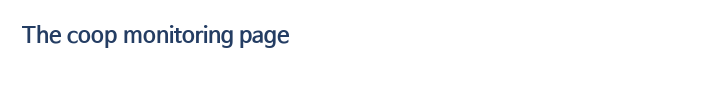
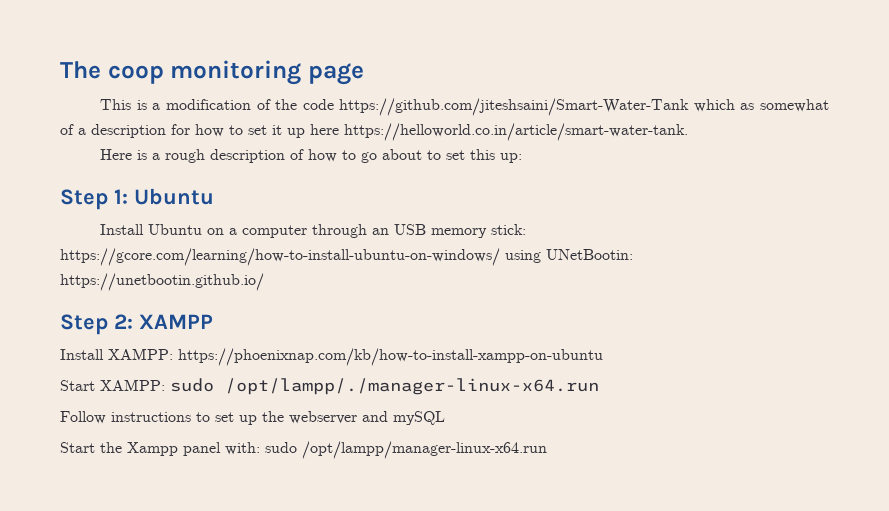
+ This is a modification of the code https://github.com/jiteshsaini/Smart-Water-Tank which as somewhat of a description for how to set it up here https://helloworld.co.in/article/smart-water-tank.
+ Here is a rough description of how to go about to set this up:
+ Step 1: Ubuntu
+ Install Ubuntu on a computer through an USB memory stick: https://gcore.com/learning/how-to-install-ubuntu-on-windows/ using UNetBootin: https://unetbootin.github.io/
+ Step 2: XAMPP
+ Install XAMPP: https://phoenixnap.com/kb/how-to-install-xampp-on-ubuntu
+ Start XAMPP: sudo /opt/lampp/./manager-linux-x64.run
+ Follow instructions to set up the webserver and mySQL
+ Start the Xampp panel with: sudo /opt/lampp/manager-linux-x64.run

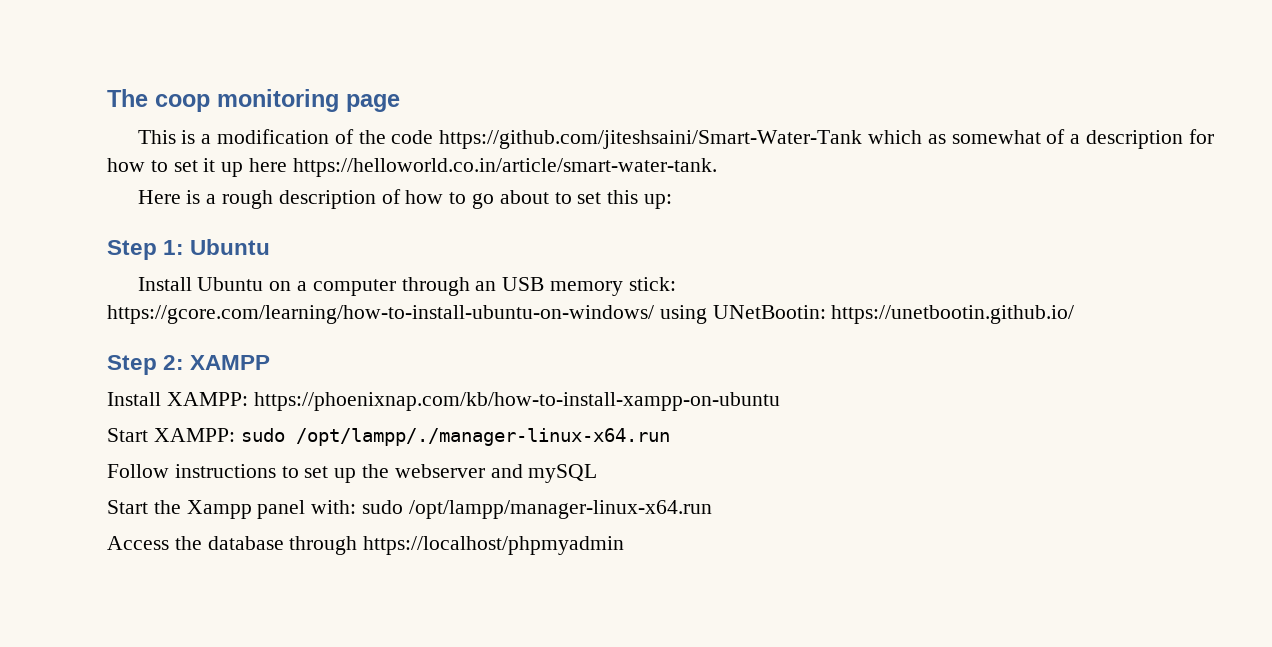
+ Access the database through https://localhost/phpmyadmin

